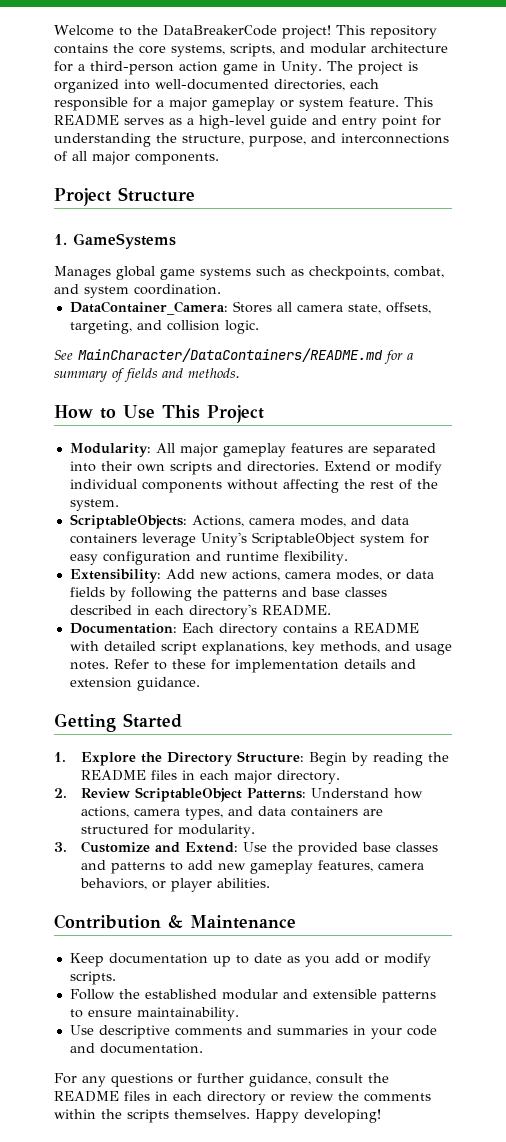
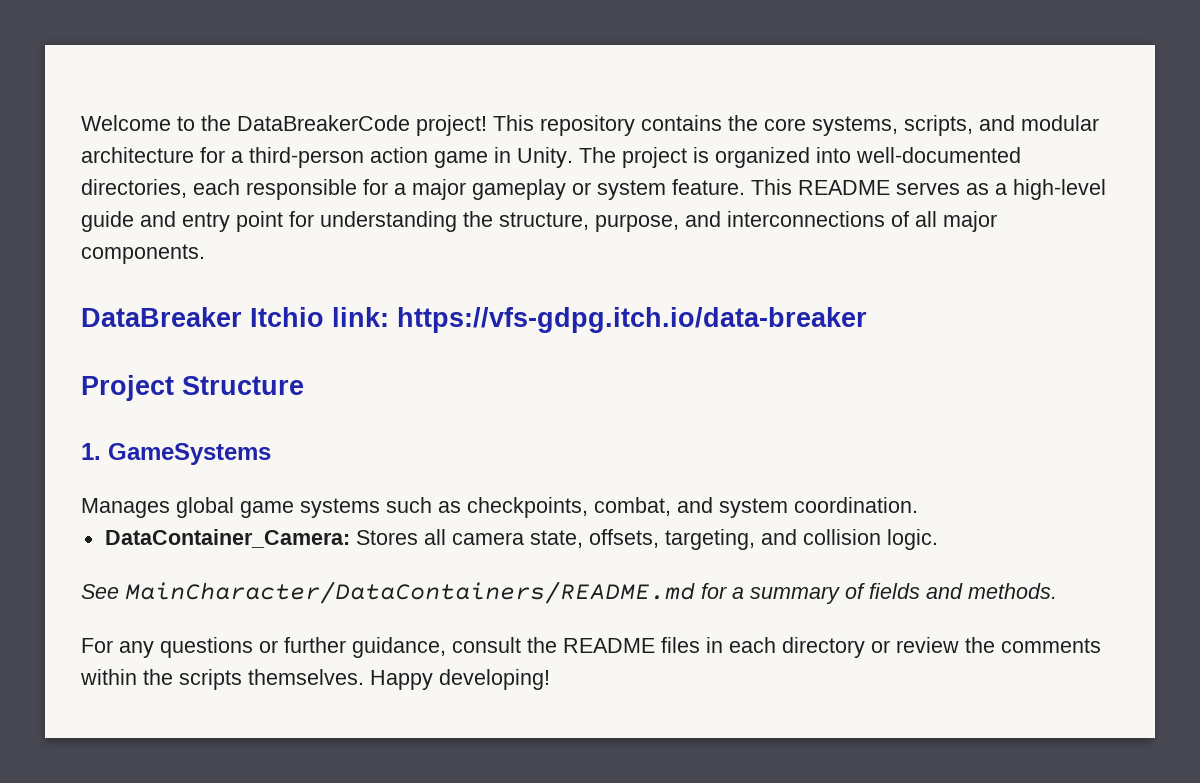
+ DataBreaker Itchio link: https://vfs-gdpg.itch.io/data-breaker
- How to Use This Project
- Modularity: All major gameplay features are separated into their own scripts and directories. Extend or modify individual components without affecting the rest of the system.
- ScriptableObjects: Actions, camera modes, and data containers leverage Unity's ScriptableObject system for easy configuration and runtime flexibility.
- Extensibility: Add new actions, camera modes, or data fields by following the patterns and base classes described in each directory's README.
- Documentation: Each directory contains a README with detailed script explanations, key methods, and usage notes. Refer to these for implementation details and extension guidance.
- Getting Started
- 1. Explore the Directory Structure: Begin by reading the README files in each major directory.
- 2. Review ScriptableObject Patterns: Understand how actions, camera types, and data containers are structured for modularity.
- 3. Customize and Extend: Use the provided base classes and patterns to add new gameplay features, camera behaviors, or player abilities.
- Contribution & Maintenance
- Keep documentation up to date as you add or modify scripts.
- Follow the established modular and extensible patterns to ensure maintainability.
- Use descriptive comments and summaries in your code and documentation.

